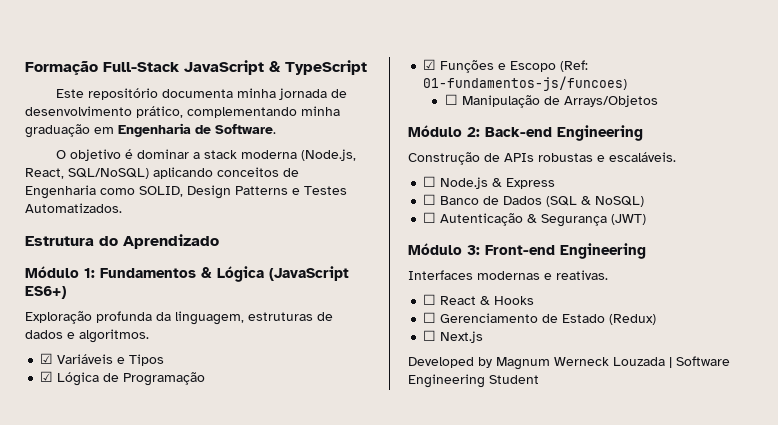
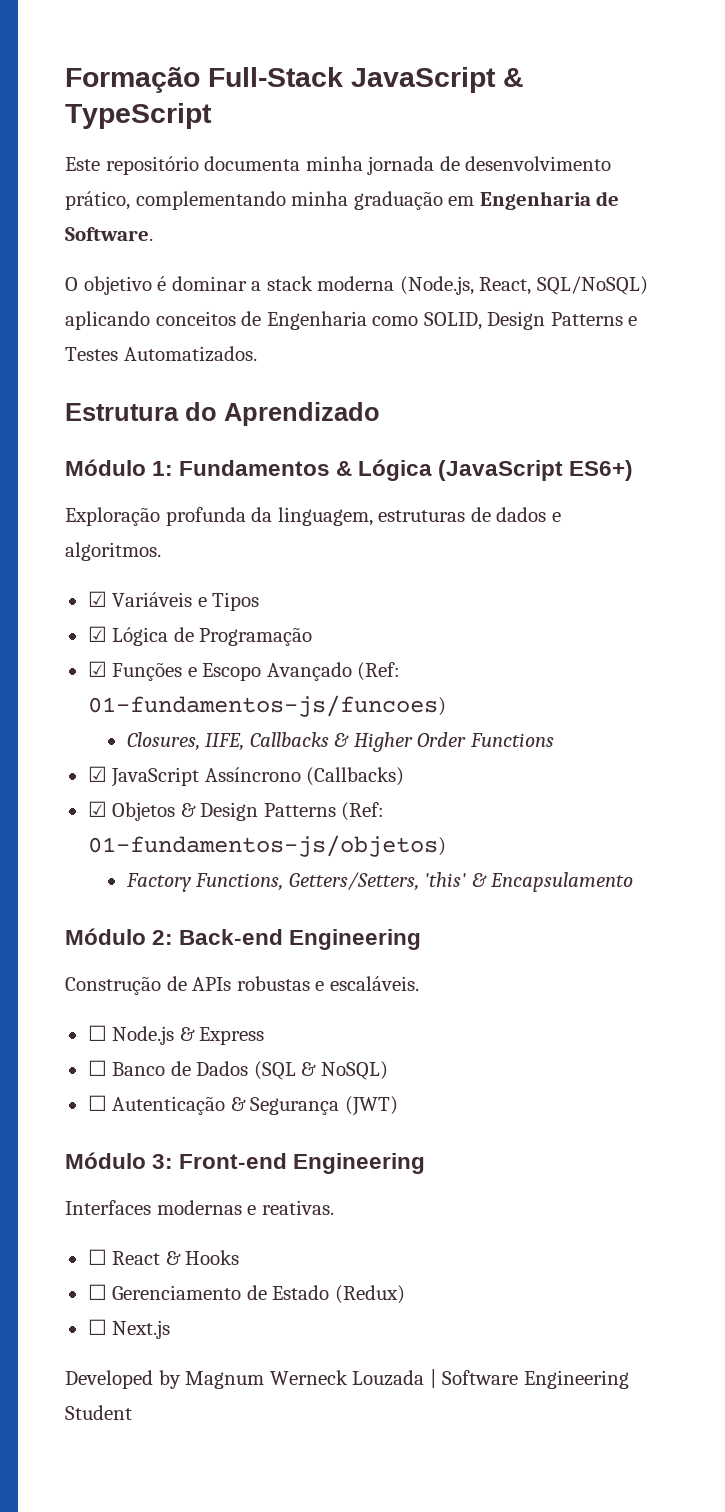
- ☑ Funções e Escopo (Ref: 01-fundamentos-js/funcoes)
+ ☑ Funções e Escopo Avançado (Ref: 01-fundamentos-js/funcoes)
- ☐ Manipulação de Arrays/Objetos
+ Closures, IIFE, Callbacks & Higher Order Functions
+ ☑ JavaScript Assíncrono (Callbacks)
+ ☑ Objetos & Design Patterns (Ref: 01-fundamentos-js/objetos)
+ Factory Functions, Getters/Setters, 'this' & Encapsulamento

